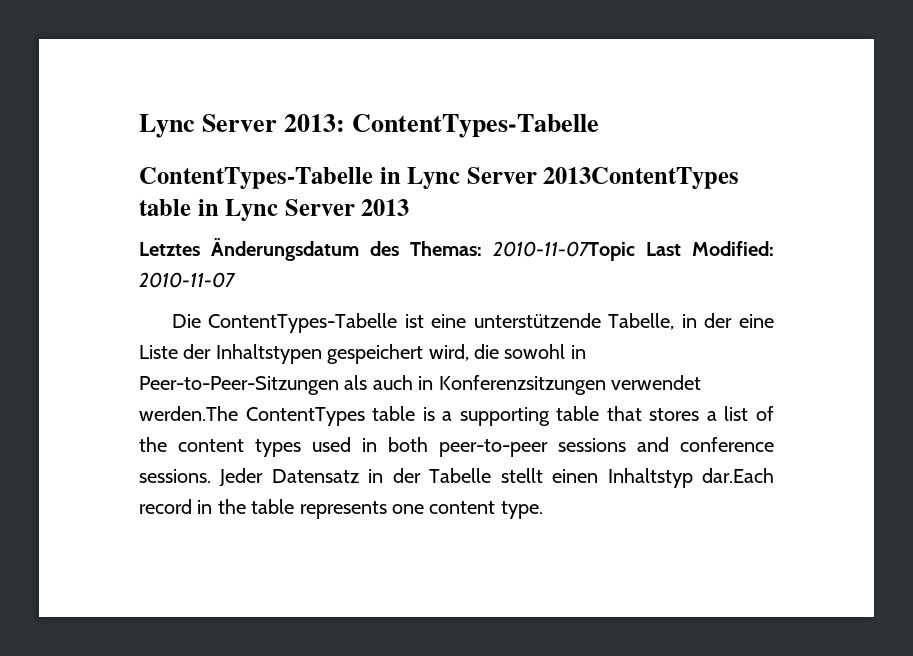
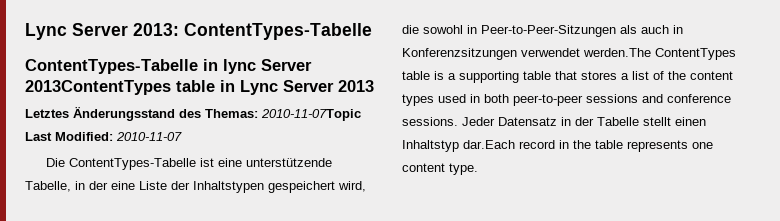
- ContentTypes-Tabelle in Lync Server 2013ContentTypes table in Lync Server 2013
+ ContentTypes-Tabelle in lync Server 2013ContentTypes table in Lync Server 2013
- Letztes Änderungsdatum des Themas: 2010-11-07Topic Last Modified: 2010-11-07
+ Letztes Änderungsstand des Themas: 2010-11-07Topic Last Modified: 2010-11-07

